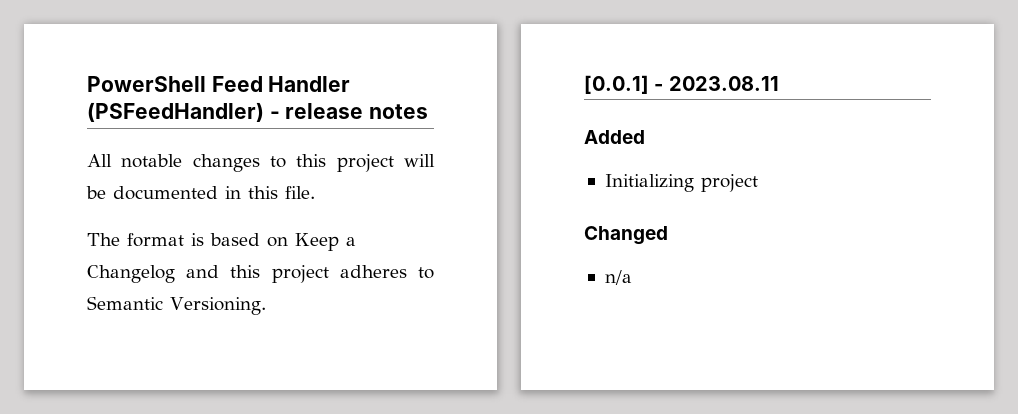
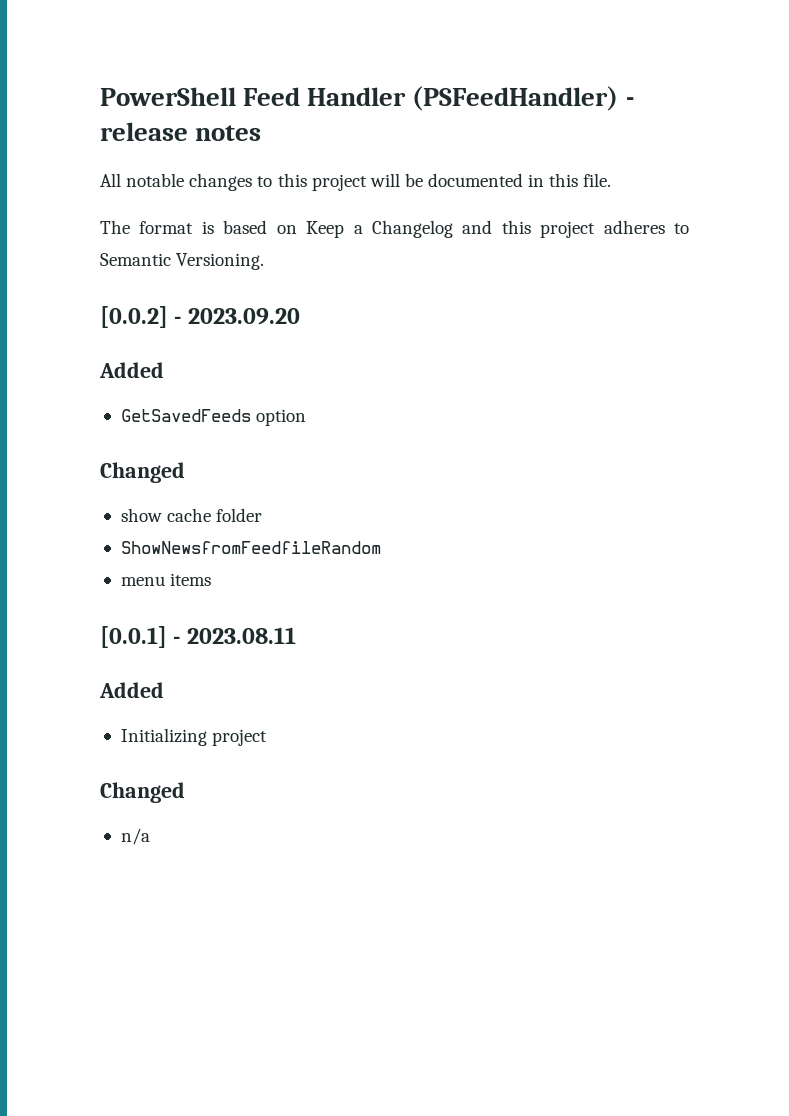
+ [0.0.2] - 2023.09.20
+ Added
+ GetSavedFeeds option
+ Changed
+ show cache folder
+ ShowNewsfromFeedfileRandom
+ menu items

